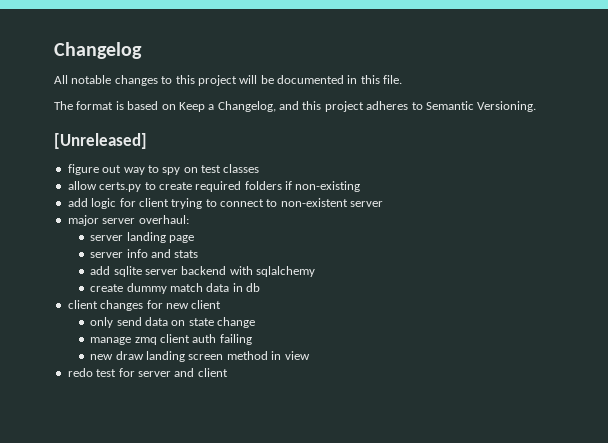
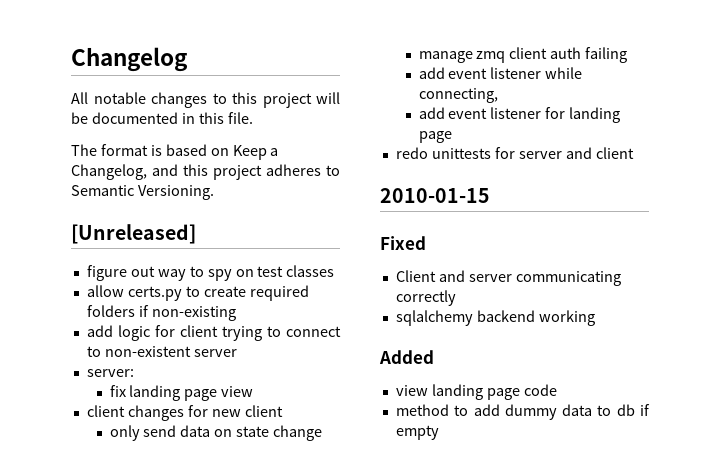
- major server overhaul:
- server landing page
- server info and stats
- add sqlite server backend with sqlalchemy
- create dummy match data in db
+ server:
+ fix landing page view
- new draw landing screen method in view
+ add event listener while connecting,
+ add event listener for landing page
- redo test for server and client
+ redo unittests for server and client
+ 2010-01-15
+ Fixed
+ Client and server communicating correctly
+ sqlalchemy backend working
+ Added
+ view landing page code
+ method to add dummy data to db if empty

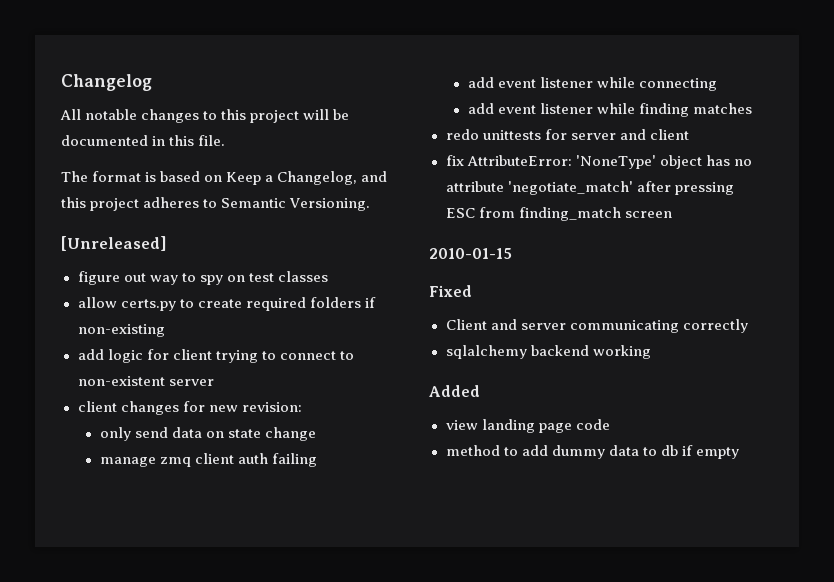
- server:
- fix landing page view
- client changes for new client
+ client changes for new revision:
- add event listener while connecting,
- add event listener for landing page
+ add event listener while connecting
+ add event listener while finding matches
+ fix AttributeError: 'NoneType' object has no attribute 'negotiate_match' after pressing ESC from finding_match screen

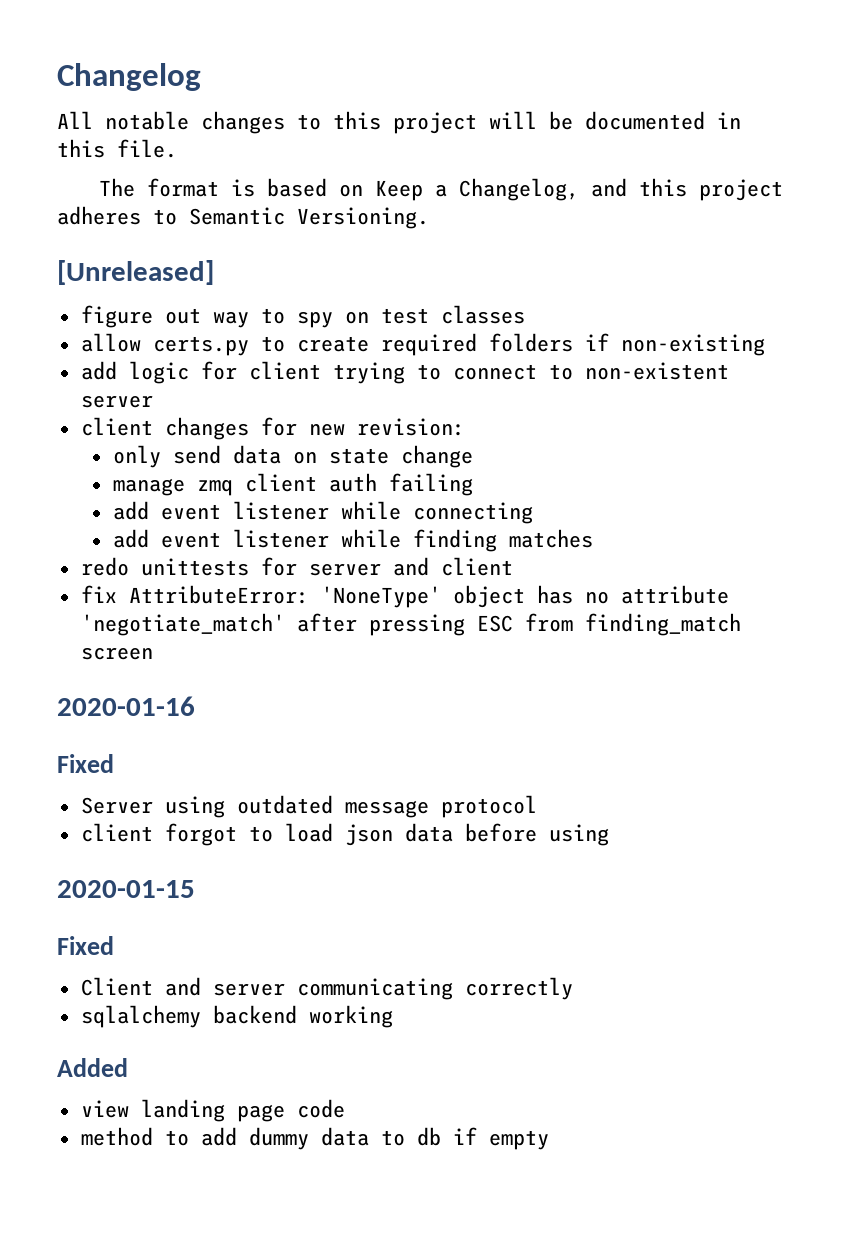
- 2010-01-15
+ 2020-01-16
+ Fixed
+ Server using outdated message protocol
+ client forgot to load json data before using
+ 2020-01-15

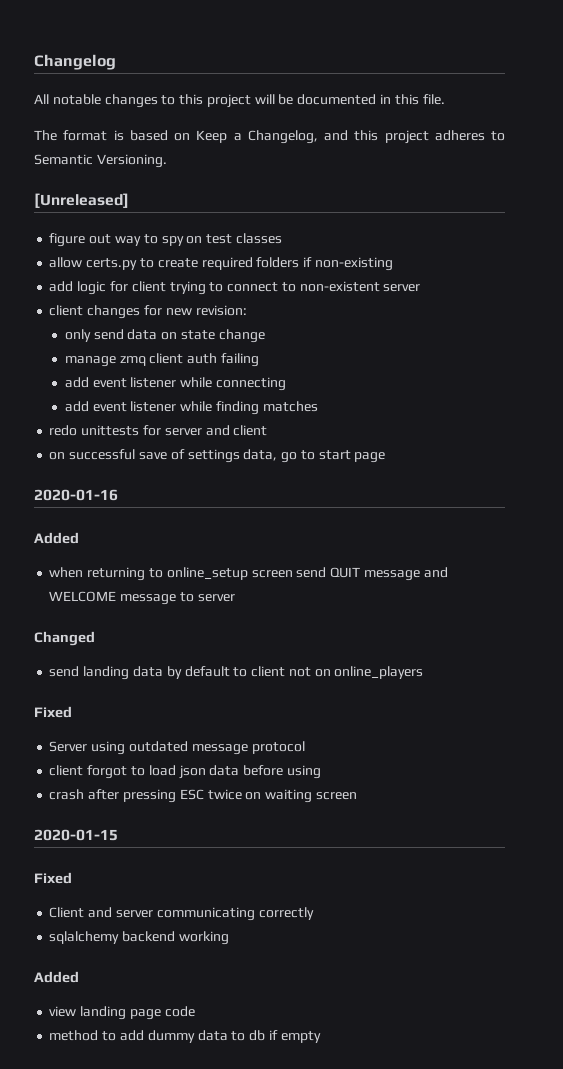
- fix AttributeError: 'NoneType' object has no attribute 'negotiate_match' after pressing ESC from finding_match screen
+ on successful save of settings data, go to start page
  2020-01-16
+ Added
+ when returning to online_setup screen send QUIT message and WELCOME message to server
+ Changed
+ send landing data by default to client not on online_players
+ crash after pressing ESC twice on waiting screen

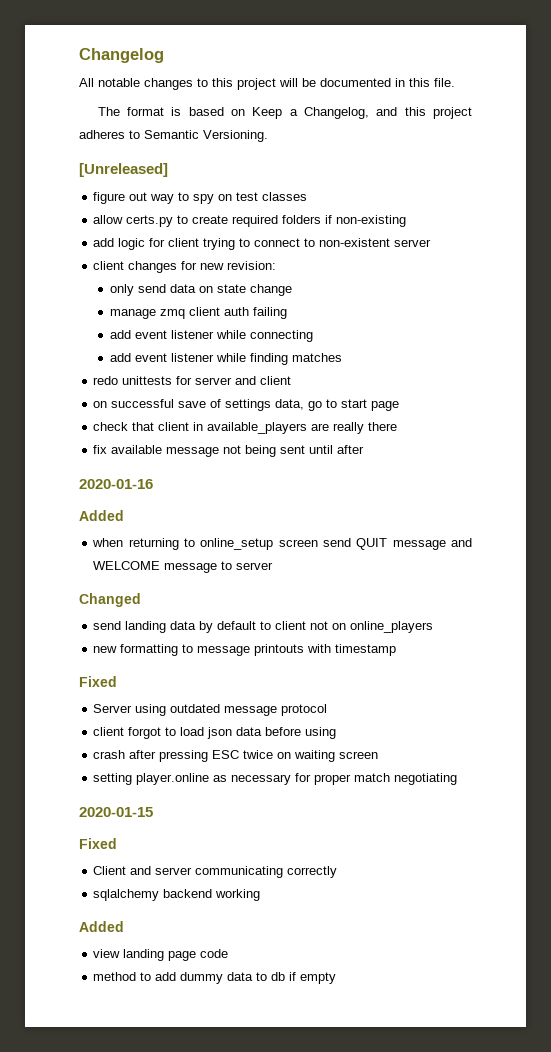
+ check that client in available_players are really there
+ fix available message not being sent until after
+ new formatting to message printouts with timestamp
+ setting player.online as necessary for proper match negotiating

